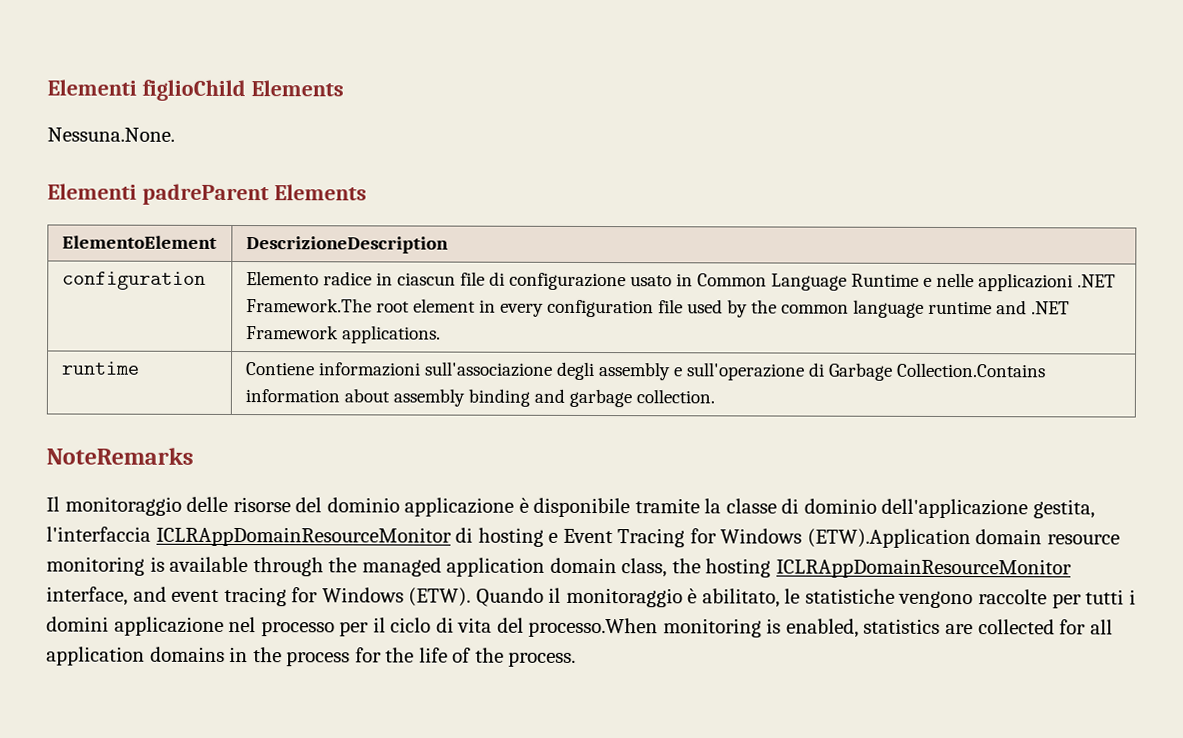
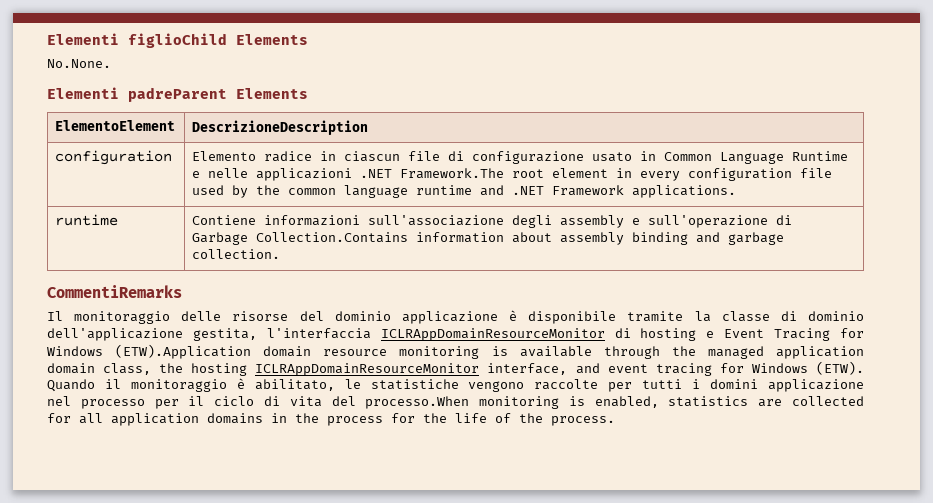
- Nessuna.None.
+ No.None.
- NoteRemarks
+ CommentiRemarks

